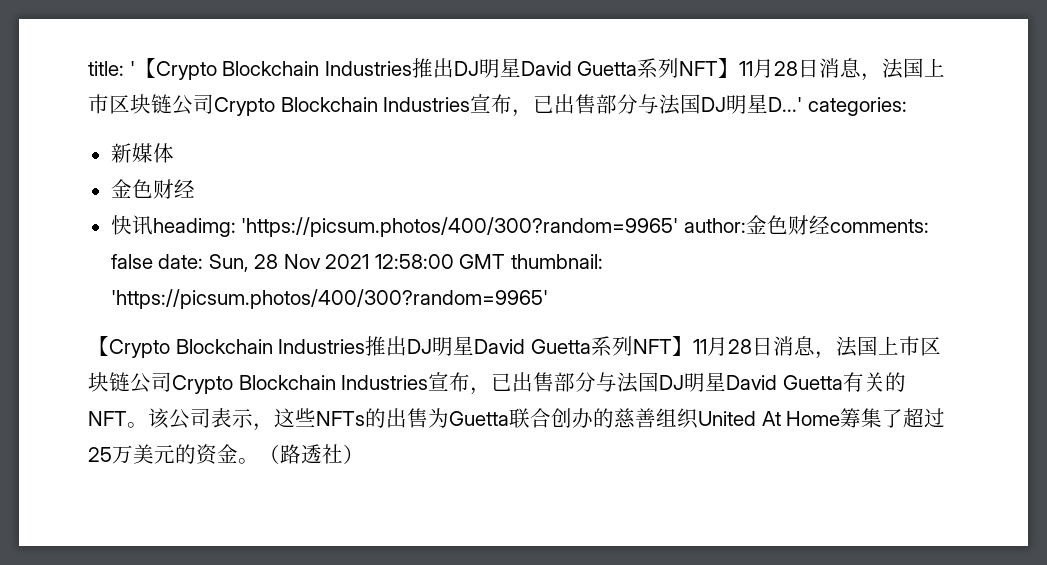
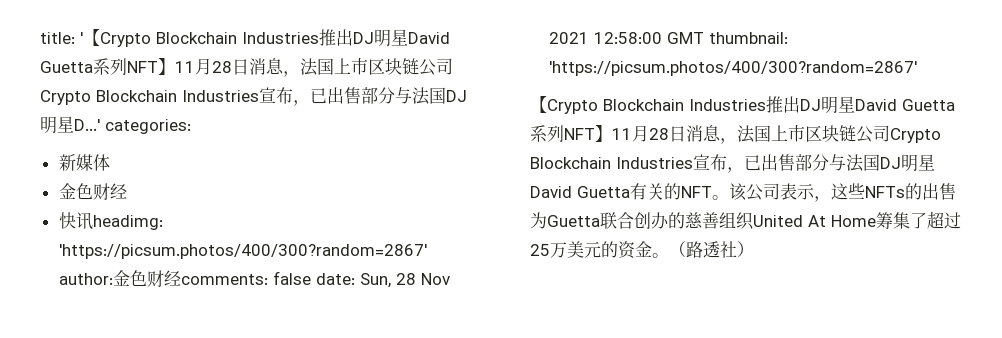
- 快讯headimg: 'https://picsum.photos/400/300?random=9965' author:金色财经comments: false date: Sun, 28 Nov 2021 12:58:00 GMT thumbnail: 'https://picsum.photos/400/300?random=9965'
+ 快讯headimg: 'https://picsum.photos/400/300?random=2867' author:金色财经comments: false date: Sun, 28 Nov 2021 12:58:00 GMT thumbnail: 'https://picsum.photos/400/300?random=2867'

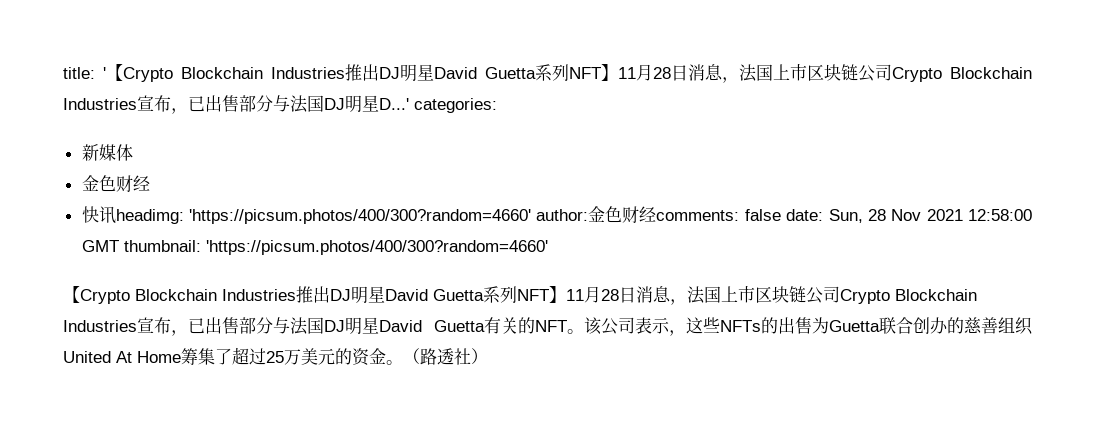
- 快讯headimg: 'https://picsum.photos/400/300?random=2867' author:金色财经comments: false date: Sun, 28 Nov 2021 12:58:00 GMT thumbnail: 'https://picsum.photos/400/300?random=2867'
+ 快讯headimg: 'https://picsum.photos/400/300?random=4660' author:金色财经comments: false date: Sun, 28 Nov 2021 12:58:00 GMT thumbnail: 'https://picsum.photos/400/300?random=4660'

